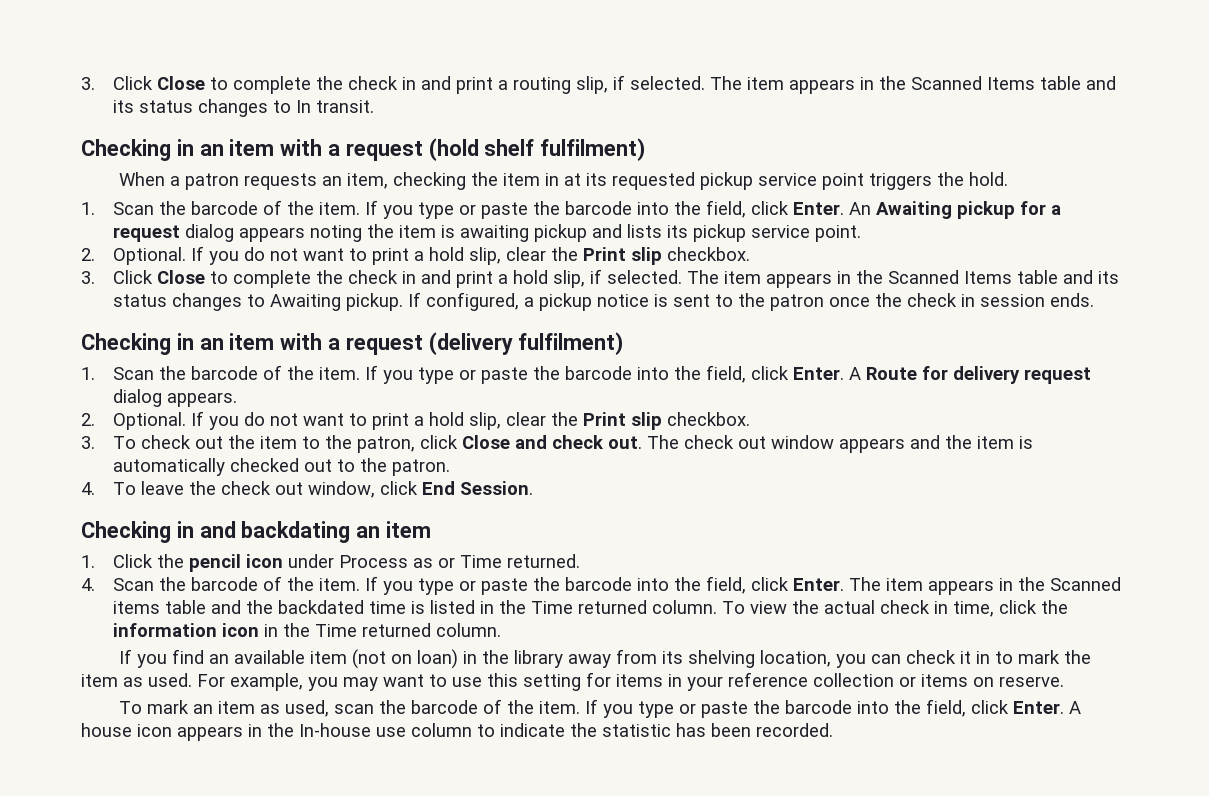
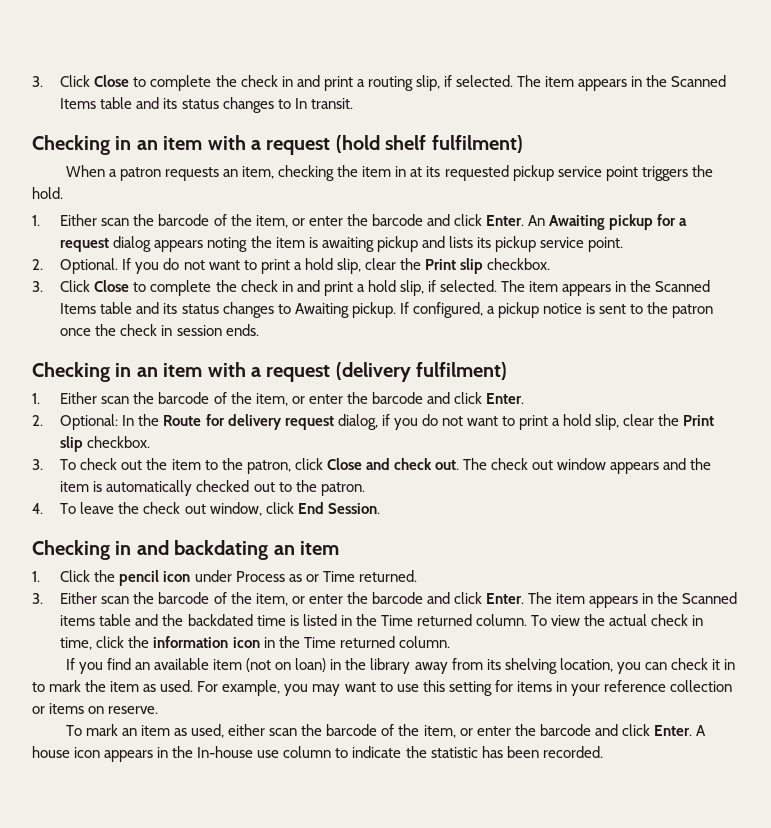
  When a patron requests an item, checking the item in at its requested pickup service point triggers the hold.
- 1. Scan the barcode of the item. If you type or paste the barcode into the field, click Enter.
+ 1. Either scan the barcode of the item, or enter the barcode and click Enter.
  Checking in an item with a request (delivery fulfilment)
- 1. Scan the barcode of the item. If you type or paste the barcode into the field, click Enter. A Route for delivery request dialog appears.
- 2. Optional. If you do not want to print a hold slip, clear the Print slip checkbox.
+ 1. Either scan the barcode of the item, or enter the barcode and click Enter.
+ 2. Optional: In the Route for delivery request dialog, if you do not want to print a hold slip, clear the Print slip checkbox.
- 4. Scan the barcode of the item. If you type or paste the barcode into the field, click Enter.
+ 3. Either scan the barcode of the item, or enter the barcode and click Enter.
- To mark an item as used, scan the barcode of the item. If you type or paste the barcode into the field, click Enter.
+ To mark an item as used, either scan the barcode of the item, or enter the barcode and click Enter.

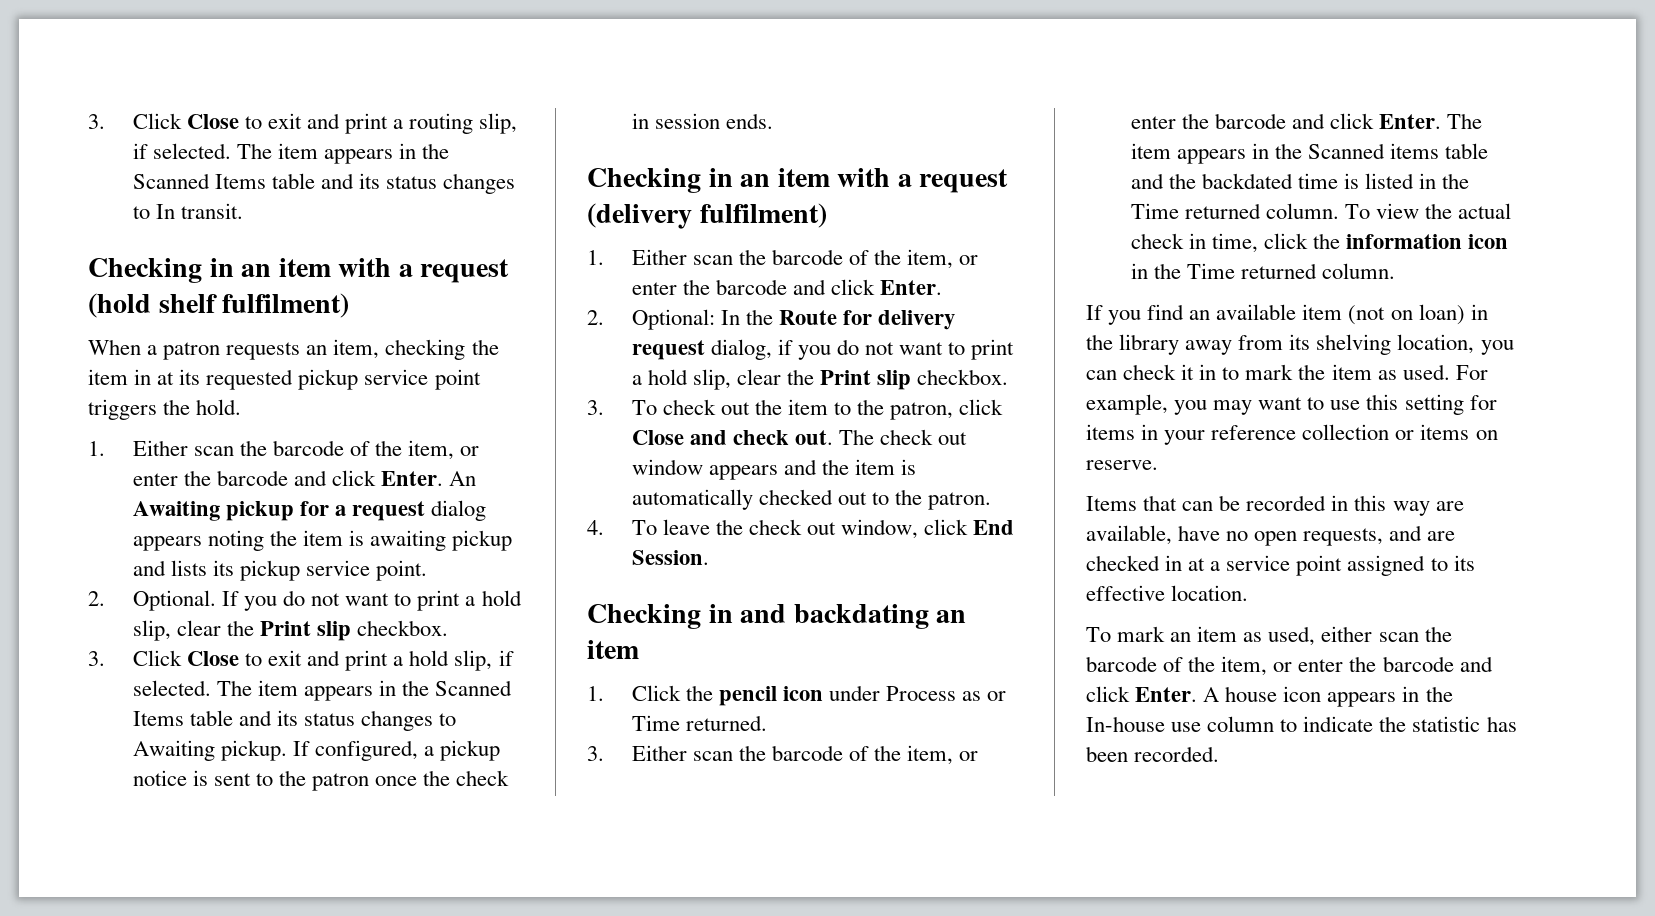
- 3. Click Close to complete the check in and print a routing slip, if selected.
+ 3. Click Close to exit and print a routing slip, if selected.
- 3. Click Close to complete the check in and print a hold slip, if selected.
+ 3. Click Close to exit and print a hold slip, if selected.
+ Items that can be recorded in this way are available, have no open requests, and are checked in at a service point assigned to its effective location.

